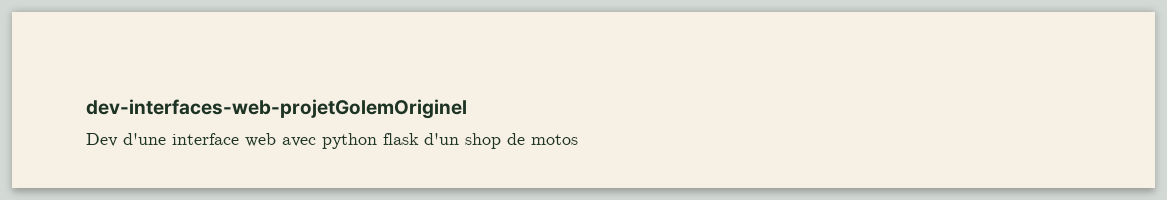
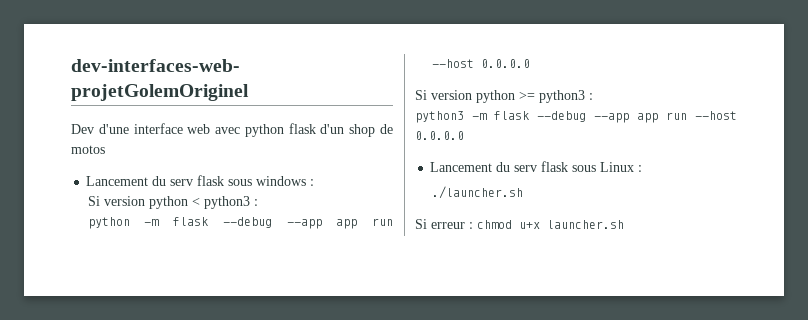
+ Lancement du serv flask sous windows :
+ Si version python < python3 :
+ python -m flask --debug --app app run --host 0.0.0.0
+ Si version python >= python3 :
+ python3 -m flask --debug --app app run --host 0.0.0.0
+ Lancement du serv flask sous Linux :
+ ./launcher.sh
+ Si erreur : chmod u+x launcher.sh

